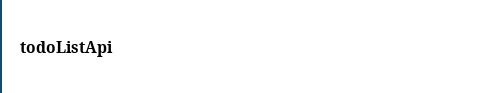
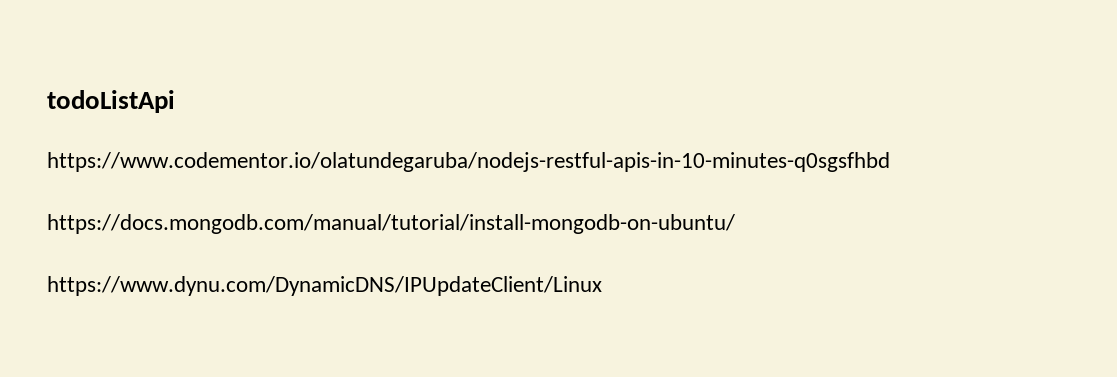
+ https://www.codementor.io/olatundegaruba/nodejs-restful-apis-in-10-minutes-q0sgsfhbd
+ https://docs.mongodb.com/manual/tutorial/install-mongodb-on-ubuntu/
+ https://www.dynu.com/DynamicDNS/IPUpdateClient/Linux

